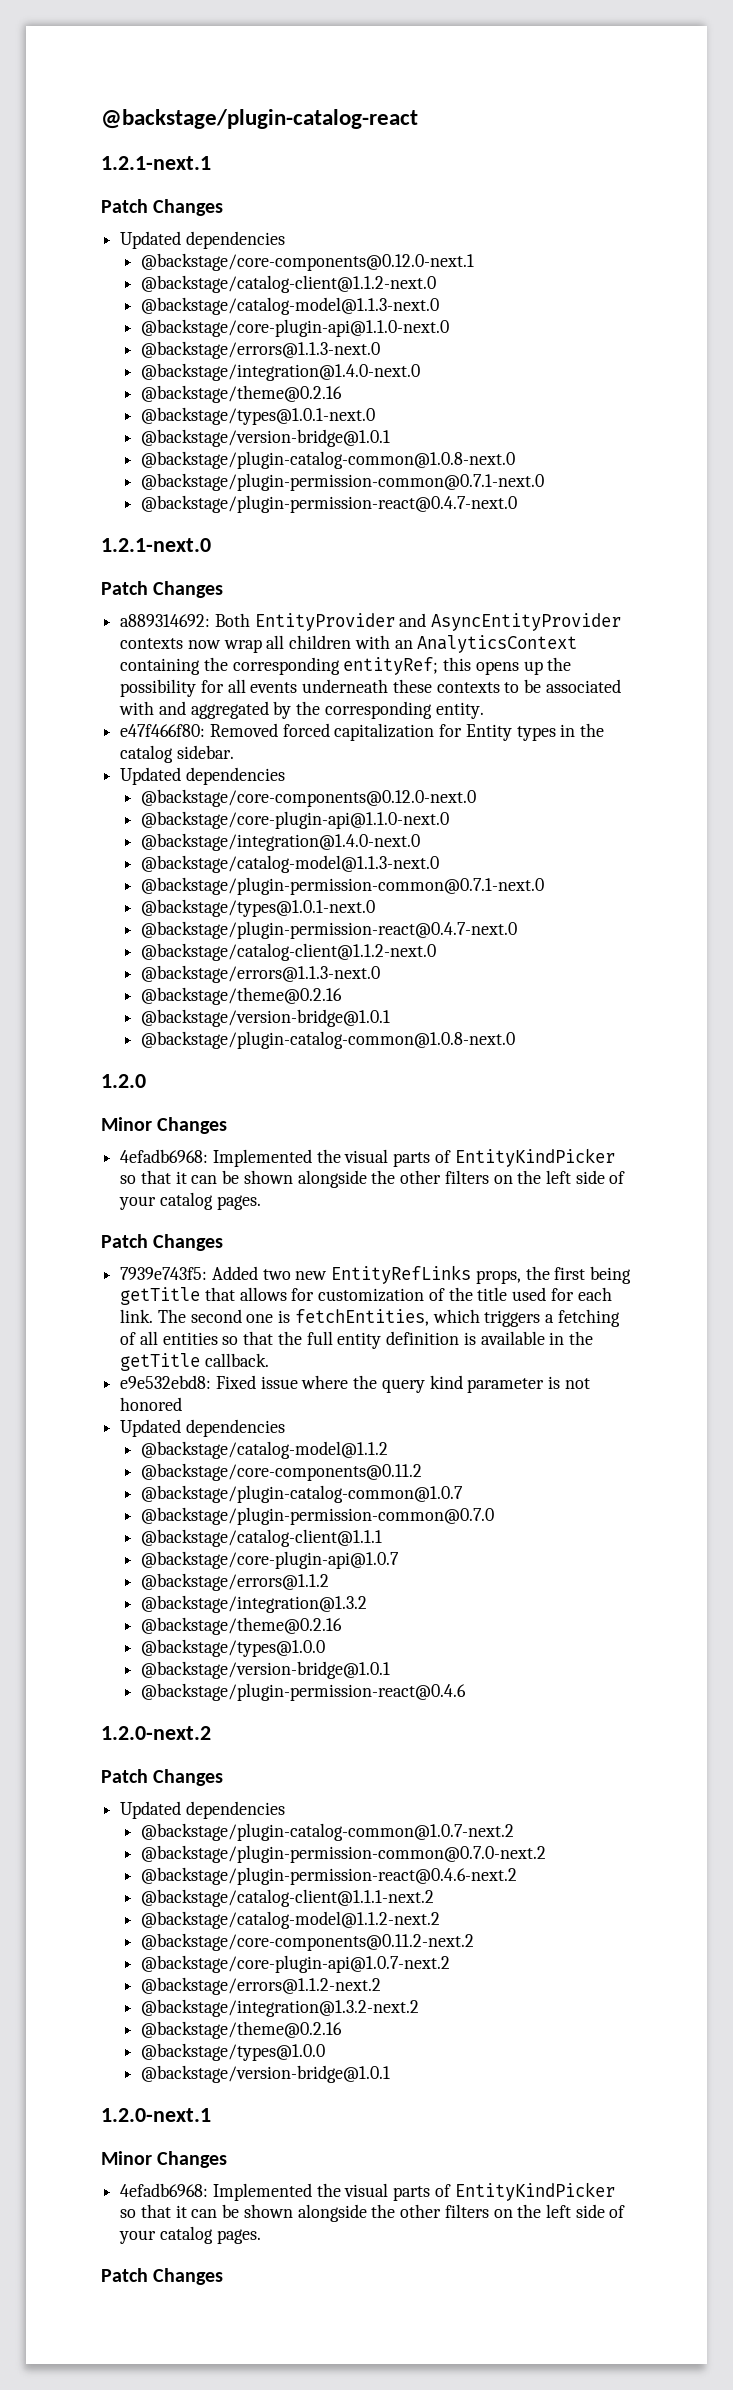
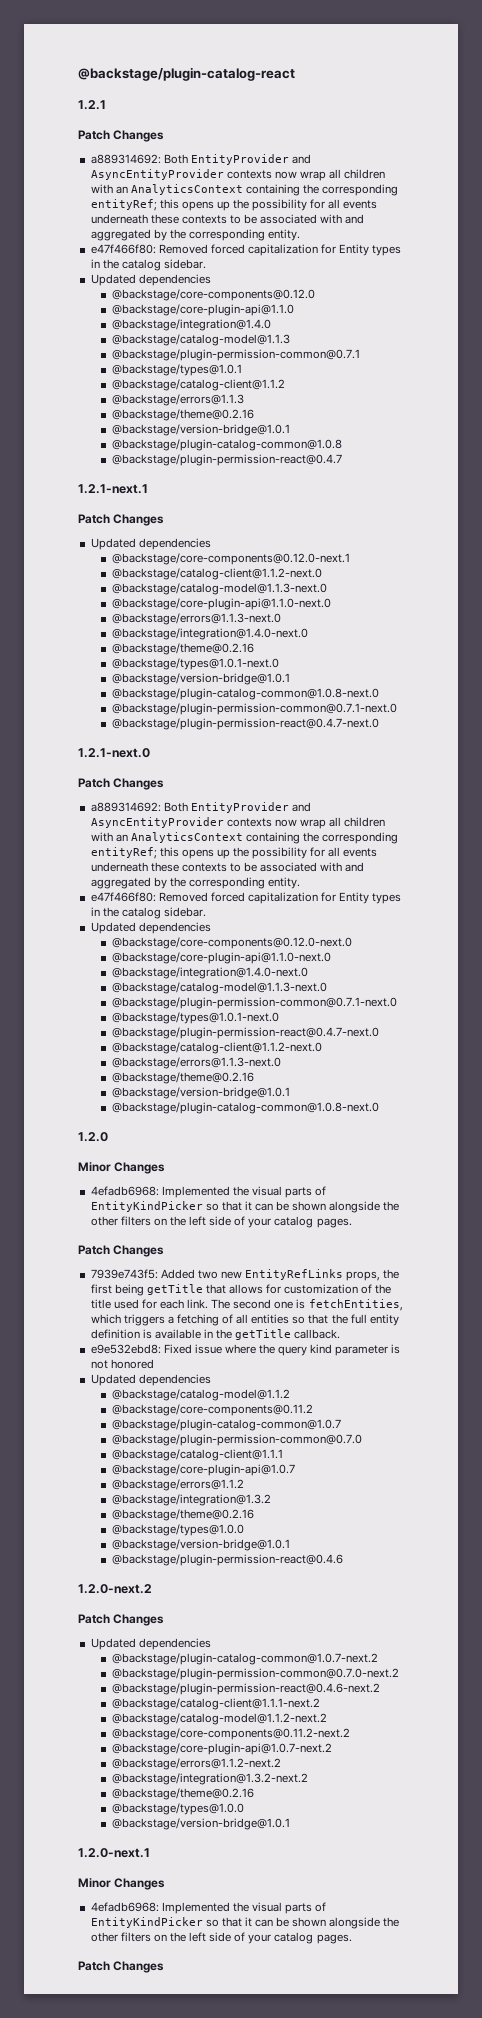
+ 1.2.1
+ Patch Changes
+ a889314692: Both EntityProvider and AsyncEntityProvider contexts now wrap all children with an AnalyticsContext containing the corresponding entityRef; this opens up the possibility for all events underneath these contexts to be associated with and aggregated by the corresponding entity.
+ e47f466f80: Removed forced capitalization for Entity types in the catalog sidebar.
+ Updated dependencies
+ @backstage/core-components@0.12.0
+ @backstage/core-plugin-api@1.1.0
+ @backstage/integration@1.4.0
+ @backstage/catalog-model@1.1.3
+ @backstage/plugin-permission-common@0.7.1
+ @backstage/types@1.0.1
+ @backstage/catalog-client@1.1.2
+ @backstage/errors@1.1.3
+ @backstage/theme@0.2.16
+ @backstage/version-bridge@1.0.1
+ @backstage/plugin-catalog-common@1.0.8
+ @backstage/plugin-permission-react@0.4.7

